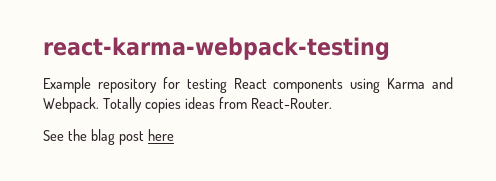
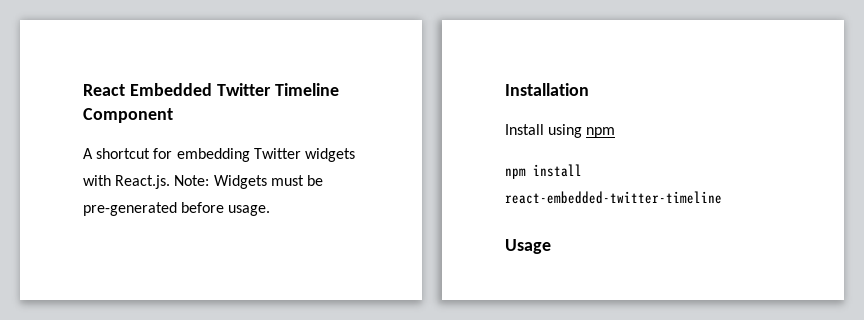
- react-karma-webpack-testing
- Example repository for testing React components using Karma and Webpack. Totally copies ideas from React-Router.
- See the blag post here
+ React Embedded Twitter Timeline Component
+ A shortcut for embedding Twitter widgets with React.js. Note: Widgets must be pre-generated before usage.
+ Installation
+ Install using npm
+ npm install react-embedded-twitter-timeline
+ Usage

